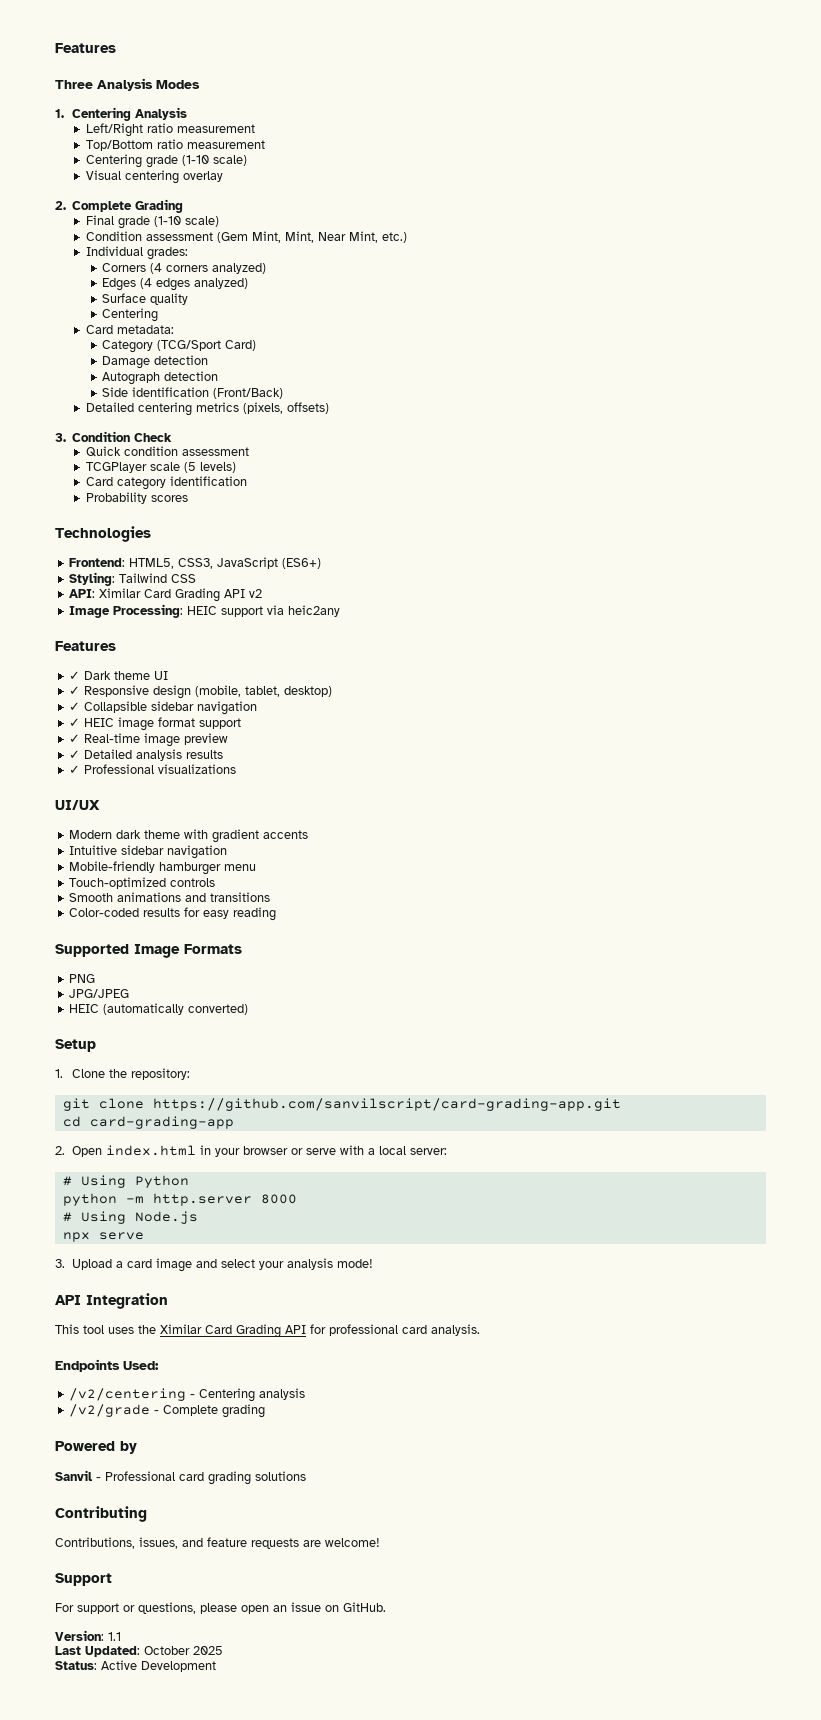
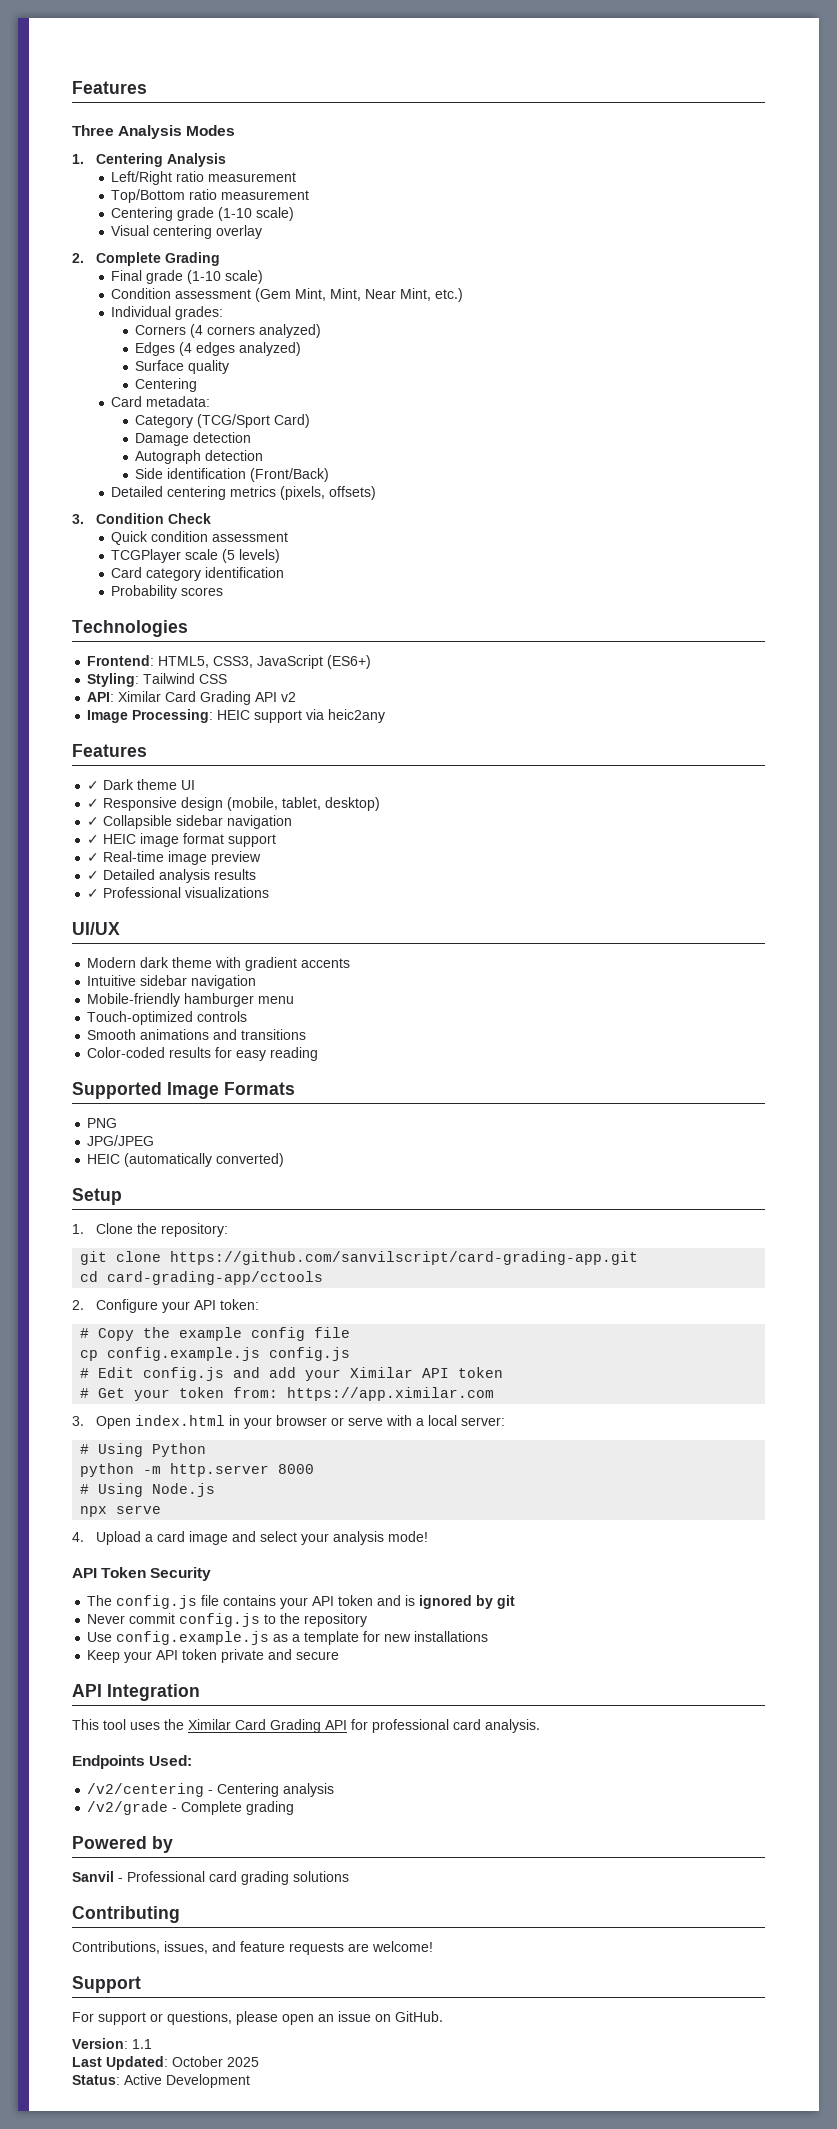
- cd card-grading-app
- 2. Open index.html in your browser or serve with a local server:
+ cd card-grading-app/cctools
+ 2. Configure your API token:
+ # Copy the example config file
+ cp config.example.js config.js
+ # Edit config.js and add your Ximilar API token
+ # Get your token from: https://app.ximilar.com
+ 3. Open index.html in your browser or serve with a local server:
- 3. Upload a card image and select your analysis mode!
+ 4. Upload a card image and select your analysis mode!
+ API Token Security
+ The config.js file contains your API token and is ignored by git
+ Never commit config.js to the repository
+ Use config.example.js as a template for new installations
+ Keep your API token private and secure

